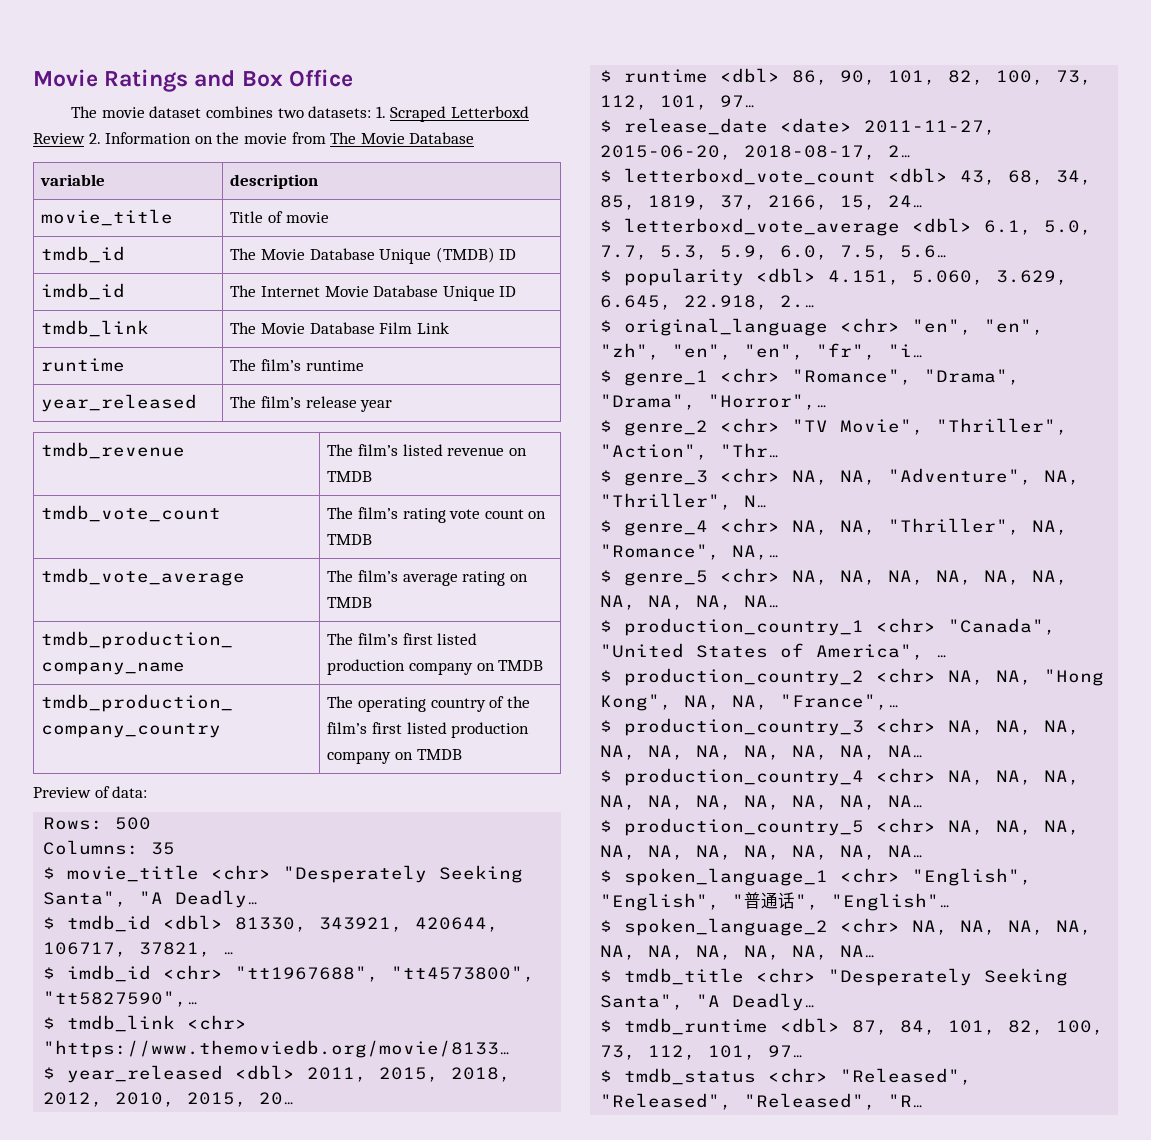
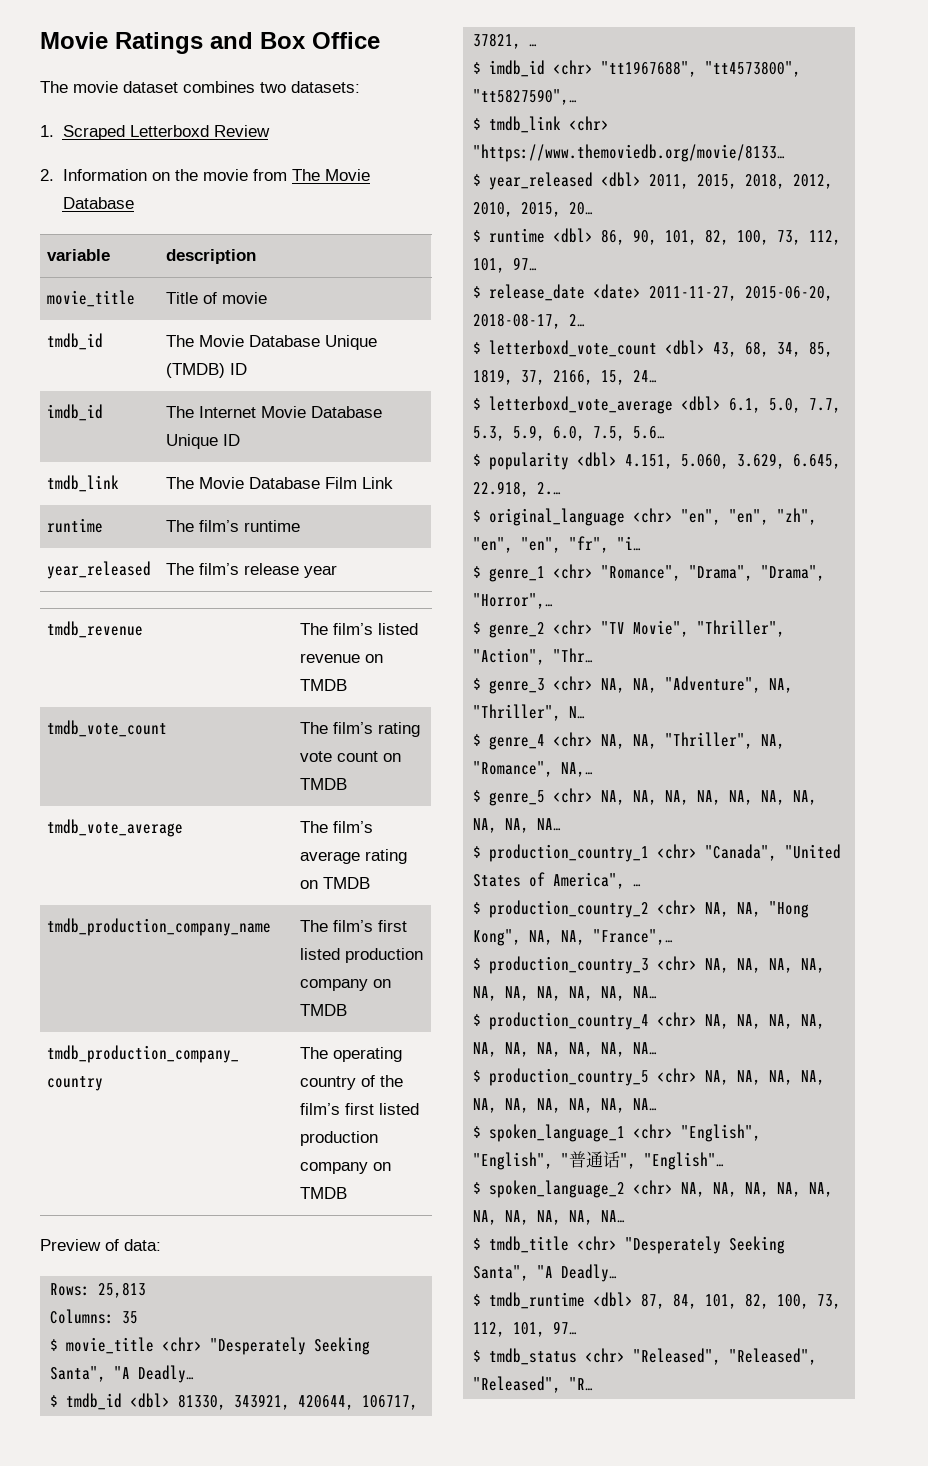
- The movie dataset combines two datasets: 1. Scraped Letterboxd Review 2. Information on the movie from The Movie Database
+ The movie dataset combines two datasets:
+ 1. Scraped Letterboxd Review
+ 2. Information on the movie from The Movie Database
- Rows: 500
+ Rows: 25,813

